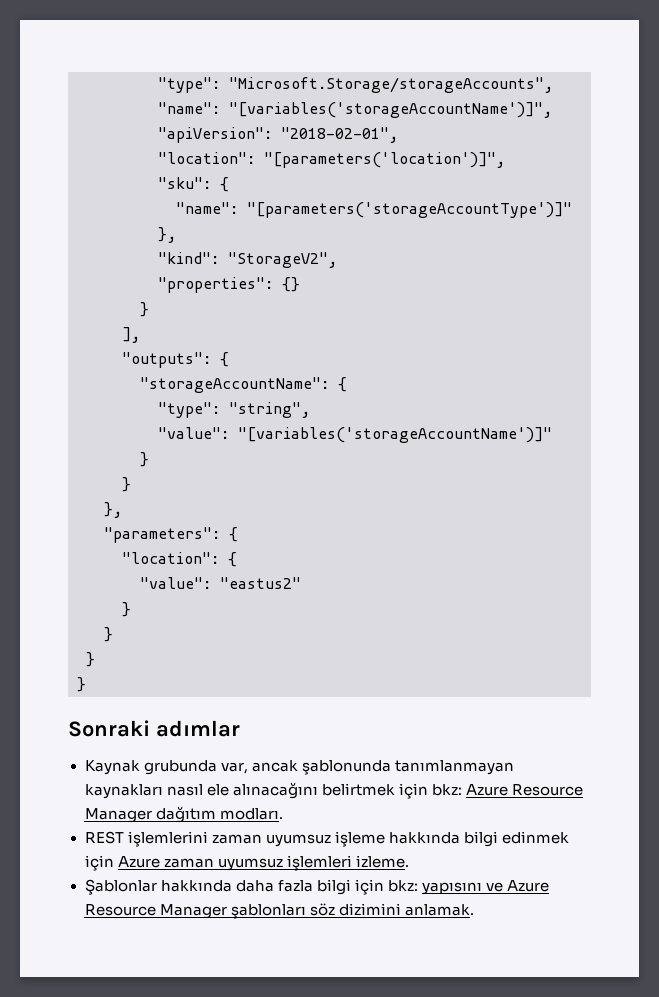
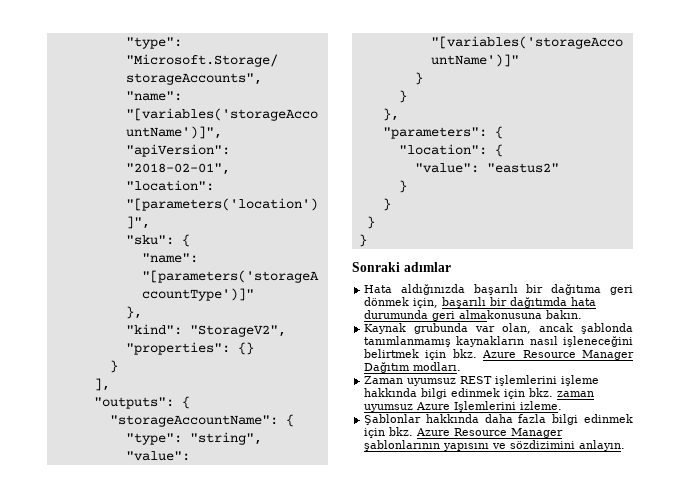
- Kaynak grubunda var, ancak şablonunda tanımlanmayan kaynakları nasıl ele alınacağını belirtmek için bkz: Azure Resource Manager dağıtım modları.
+ Hata aldığınızda başarılı bir dağıtıma geri dönmek için, başarılı bir dağıtımda hata durumunda geri almakonusuna bakın.
+ Kaynak grubunda var olan, ancak şablonda tanımlanmamış kaynakların nasıl işleneceğini belirtmek için bkz. Azure Resource Manager Dağıtım modları.
- REST işlemlerini zaman uyumsuz işleme hakkında bilgi edinmek için Azure zaman uyumsuz işlemleri izleme.
+ Zaman uyumsuz REST işlemlerini işleme hakkında bilgi edinmek için bkz. zaman uyumsuz Azure Işlemlerini izleme.
- Şablonlar hakkında daha fazla bilgi için bkz: yapısını ve Azure Resource Manager şablonları söz dizimini anlamak.
+ Şablonlar hakkında daha fazla bilgi edinmek için bkz. Azure Resource Manager şablonlarının yapısını ve sözdizimini anlayın.

